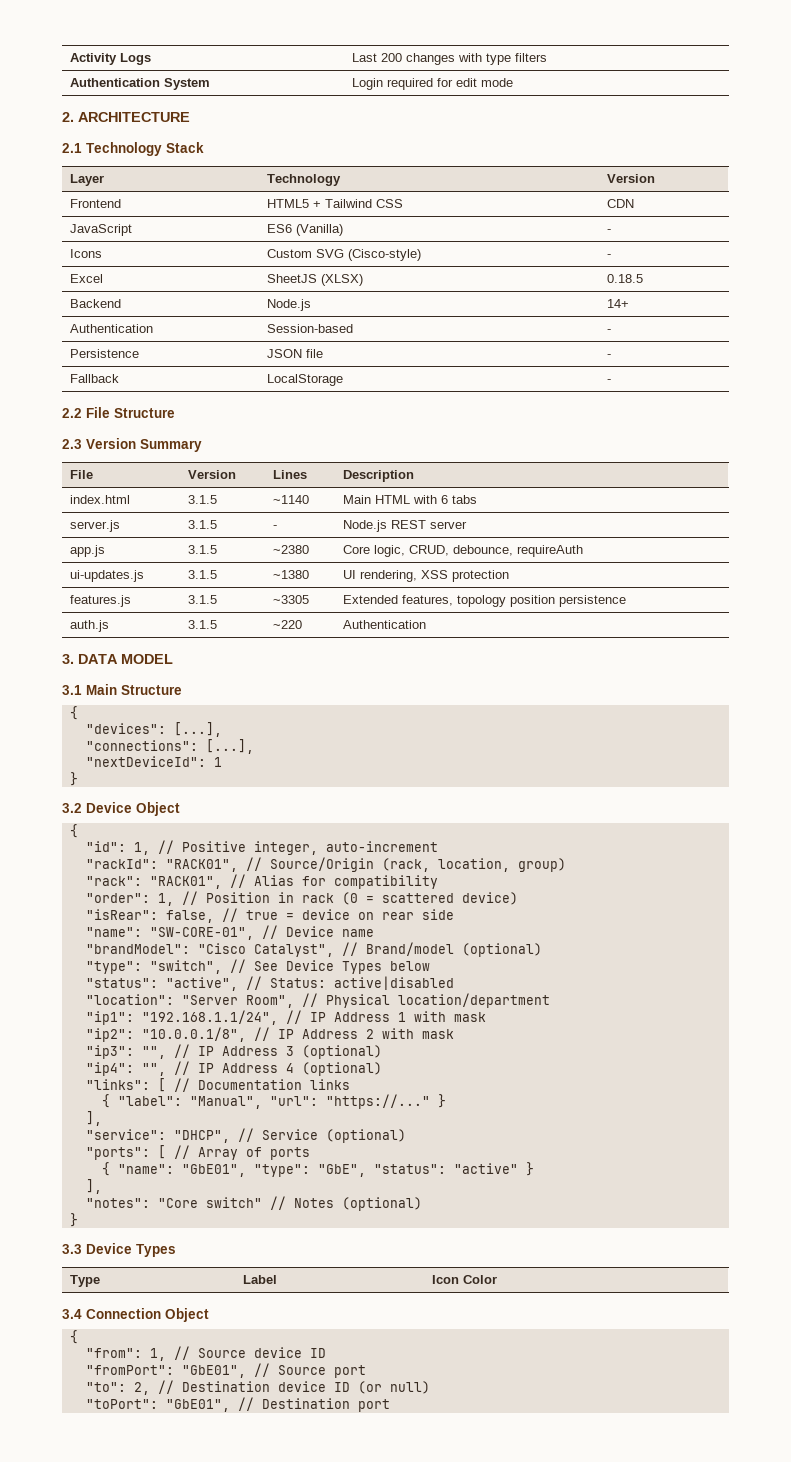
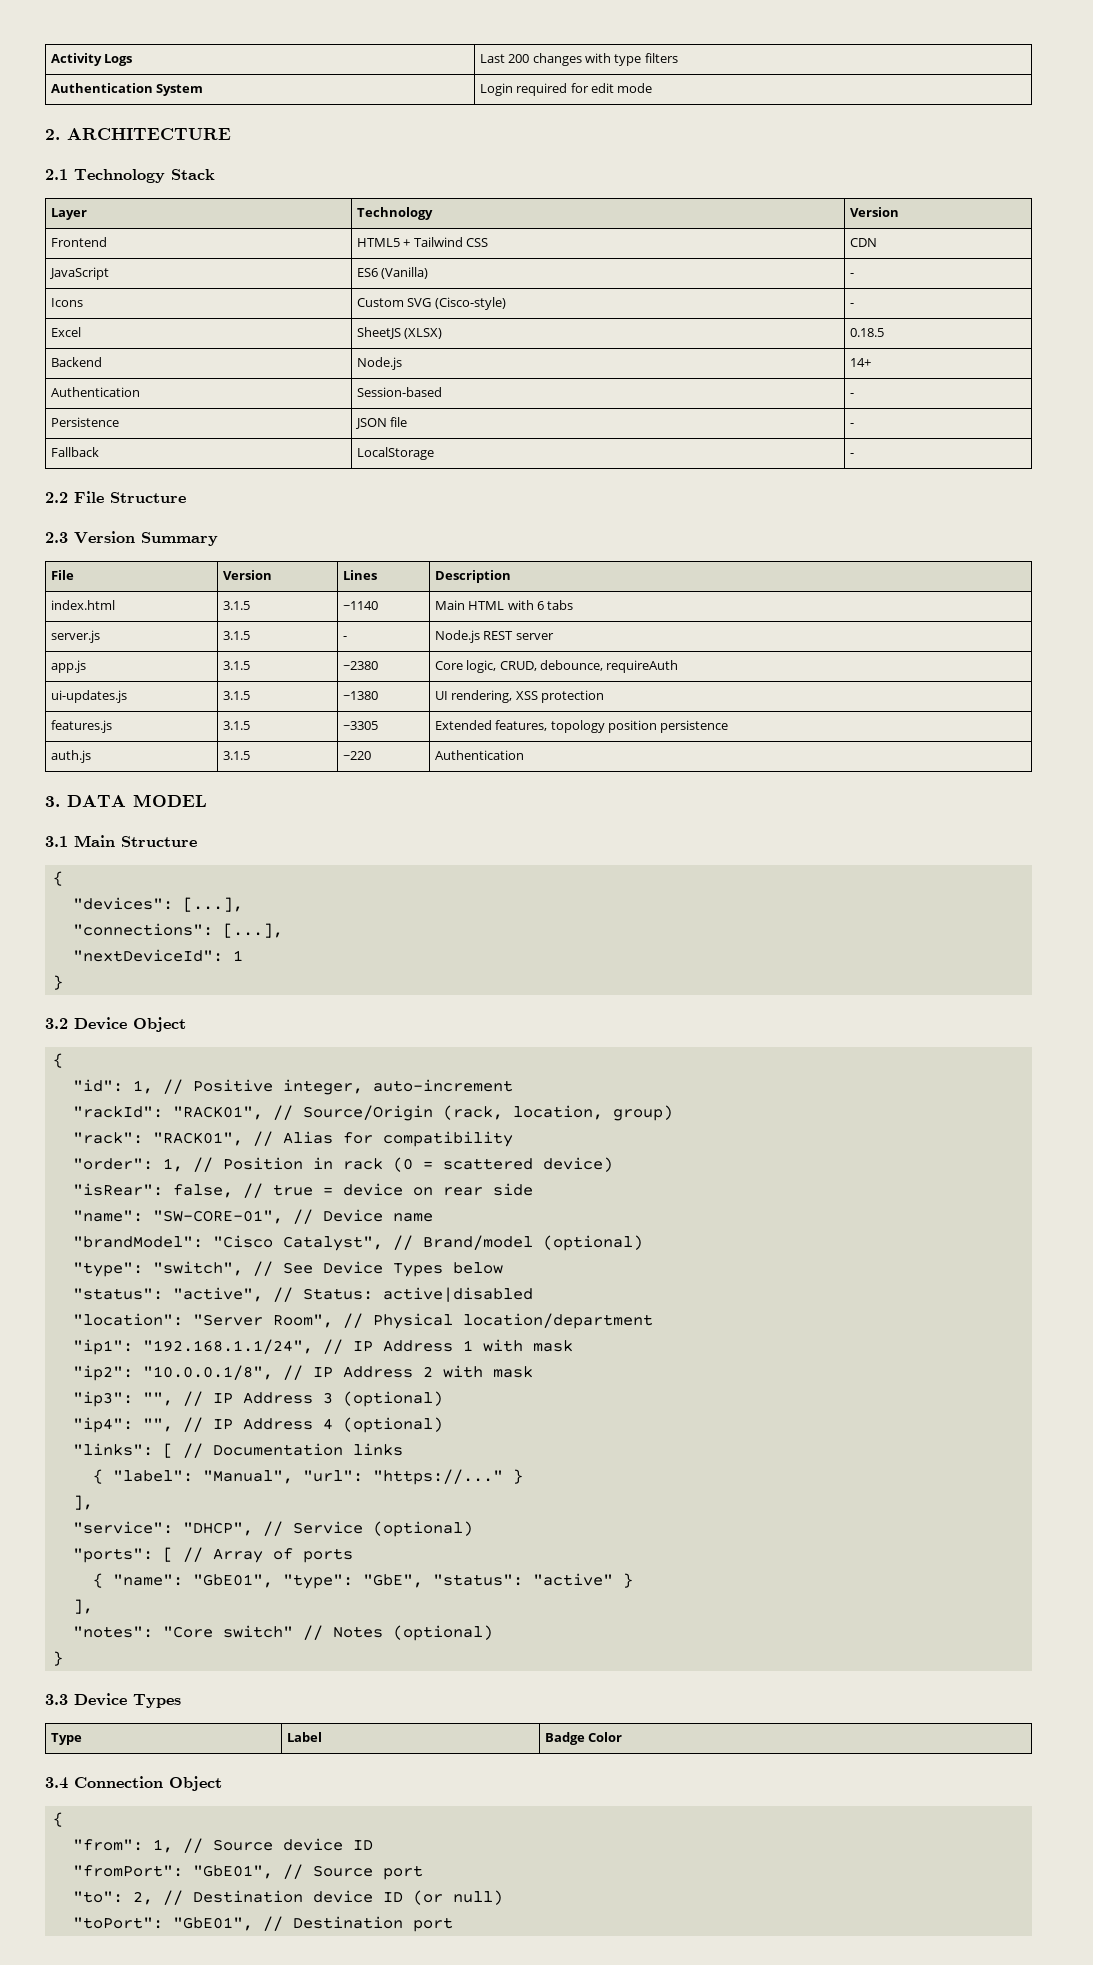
- Type | Label | Icon Color
+ Type | Label | Badge Color

